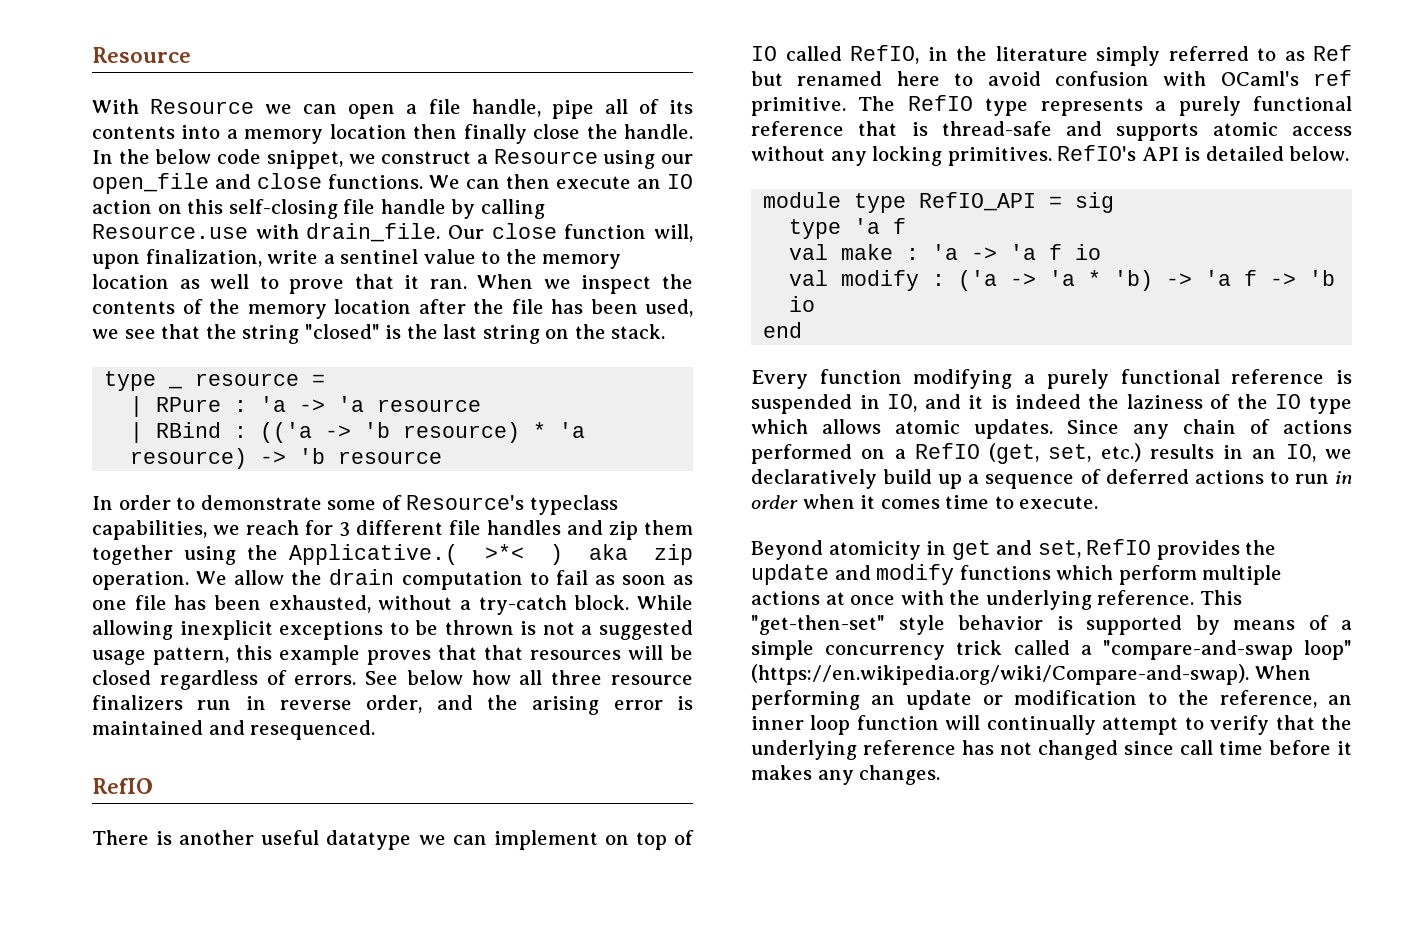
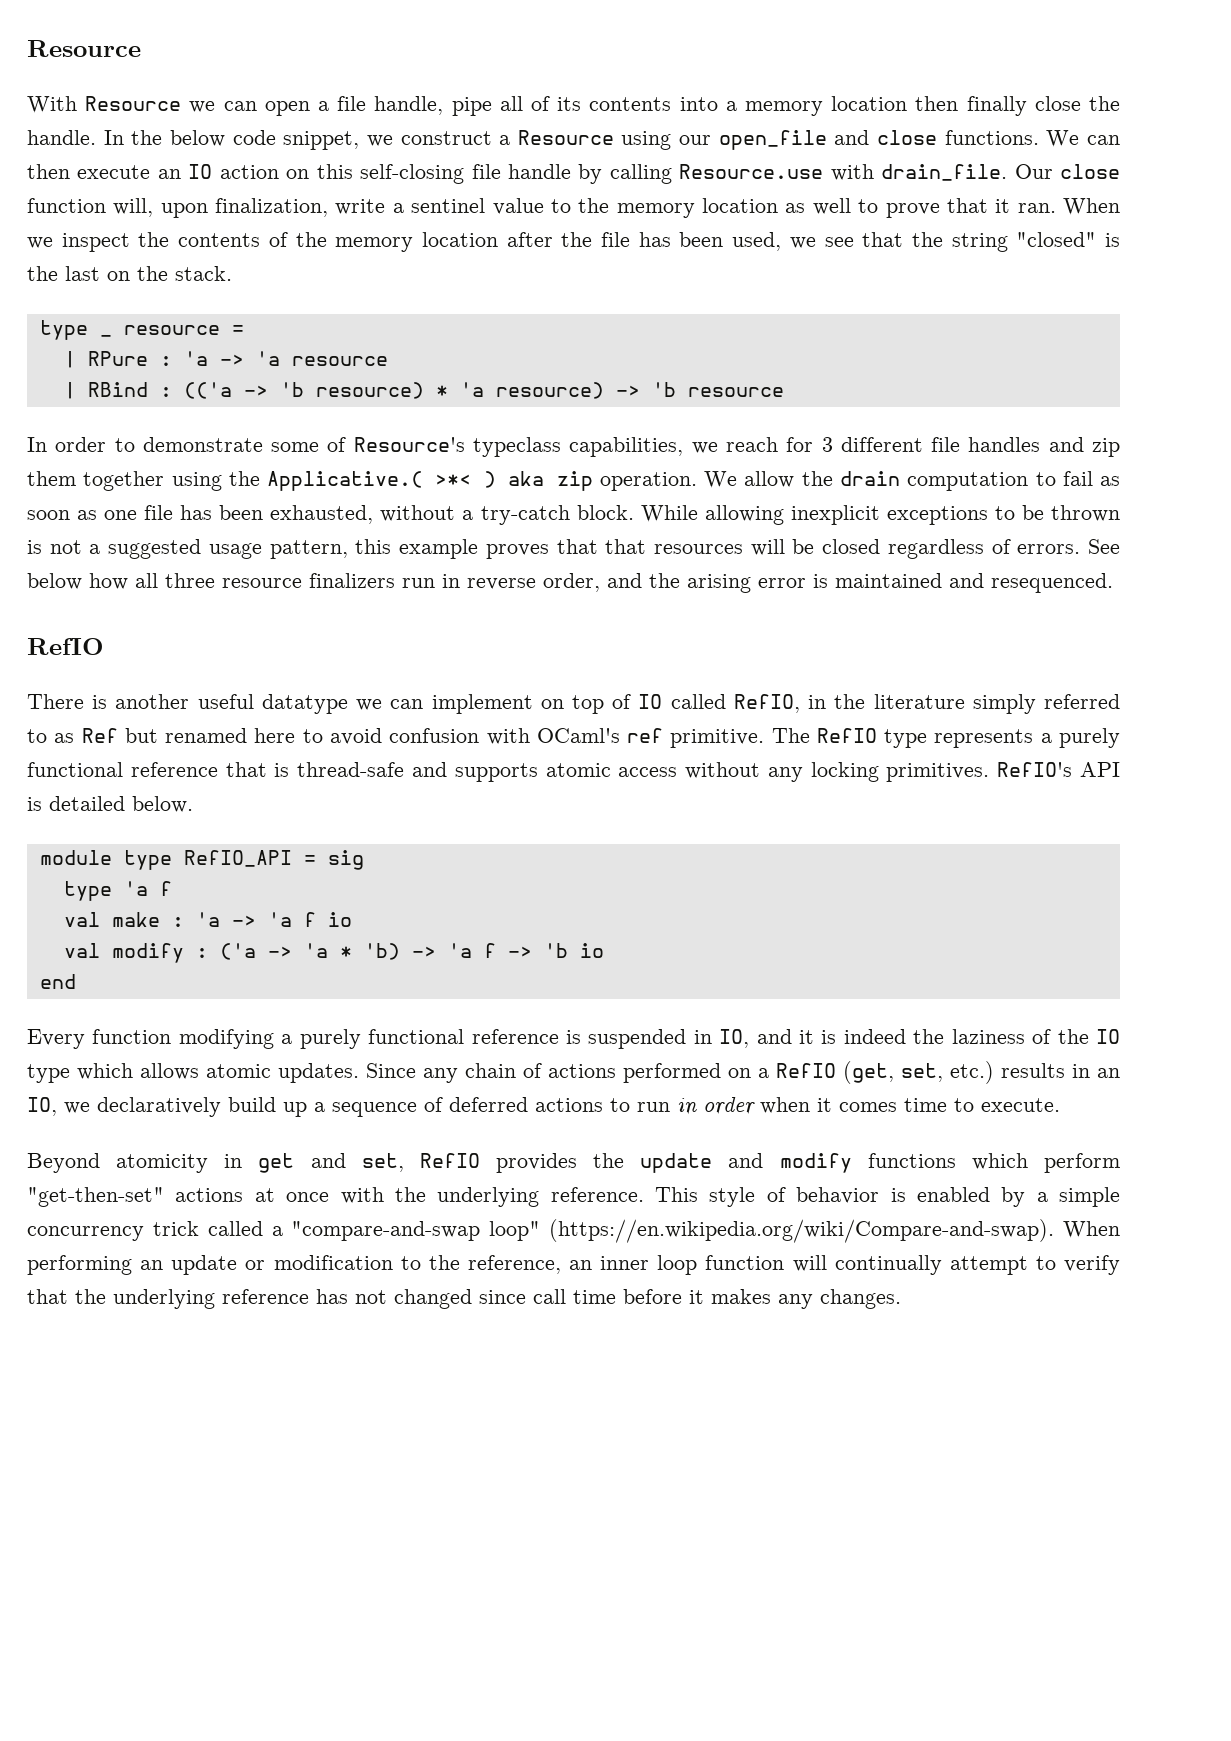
- When we inspect the contents of the memory location after the file has been used, we see that the string "closed" is the last string on the stack.
+ When we inspect the contents of the memory location after the file has been used, we see that the string "closed" is the last on the stack.
- Beyond atomicity in get and set, RefIO provides the update and modify functions which perform multiple actions at once with the underlying reference.
+ Beyond atomicity in get and set, RefIO provides the update and modify functions which perform "get-then-set" actions at once with the underlying reference.
- This "get-then-set" style behavior is supported by means of a simple concurrency trick called a "compare-and-swap loop" (https://en.wikipedia.org/wiki/Compare-and-swap). When performing an update or modification to the reference, an inner loop function will continually attempt to verify that the underlying reference has not changed since call time before it makes any changes.
+ This style of behavior is enabled by a simple concurrency trick called a "compare-and-swap loop" (https://en.wikipedia.org/wiki/Compare-and-swap). When performing an update or modification to the reference, an inner loop function will continually attempt to verify that the underlying reference has not changed since call time before it makes any changes.

